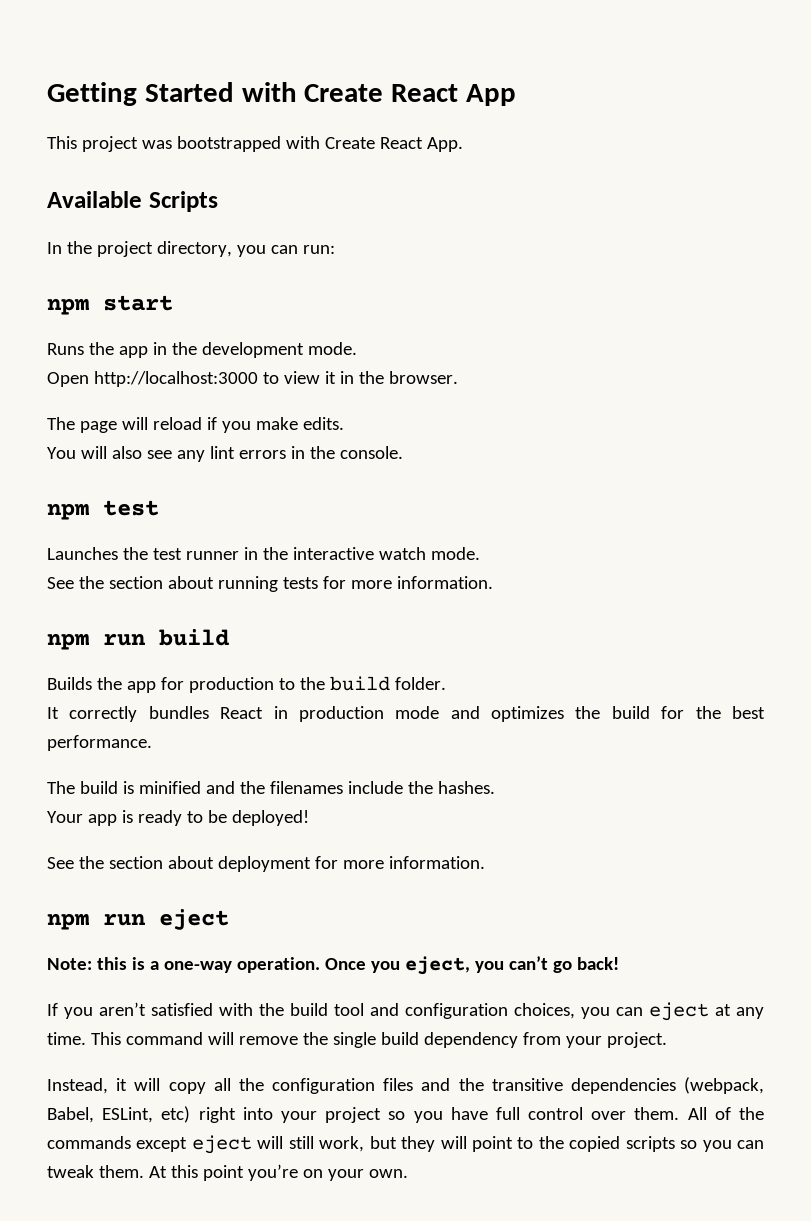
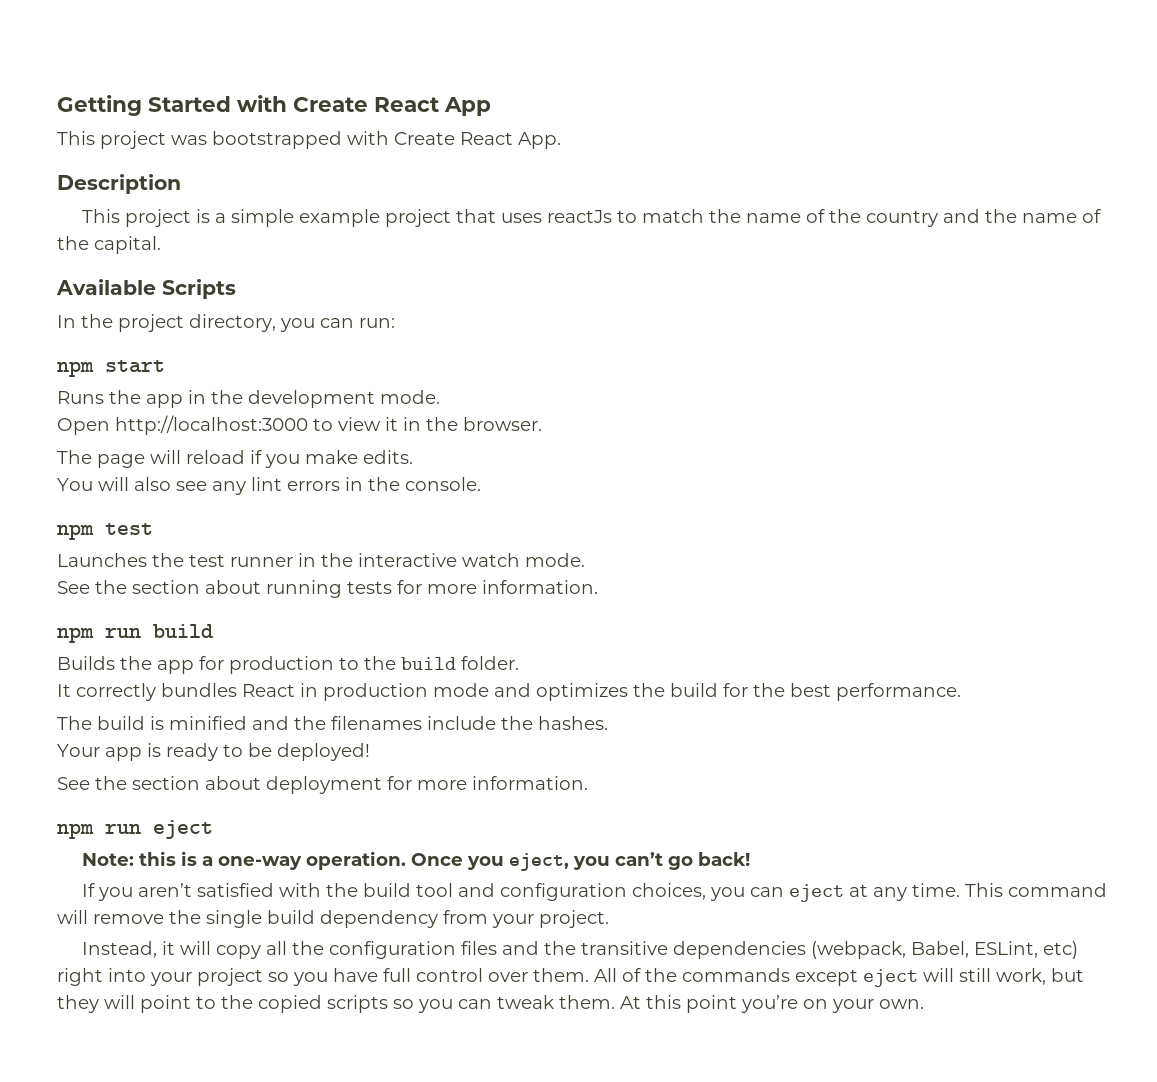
+ Description
+ This project is a simple example project that uses reactJs to match the name of the country and the name of the capital.

